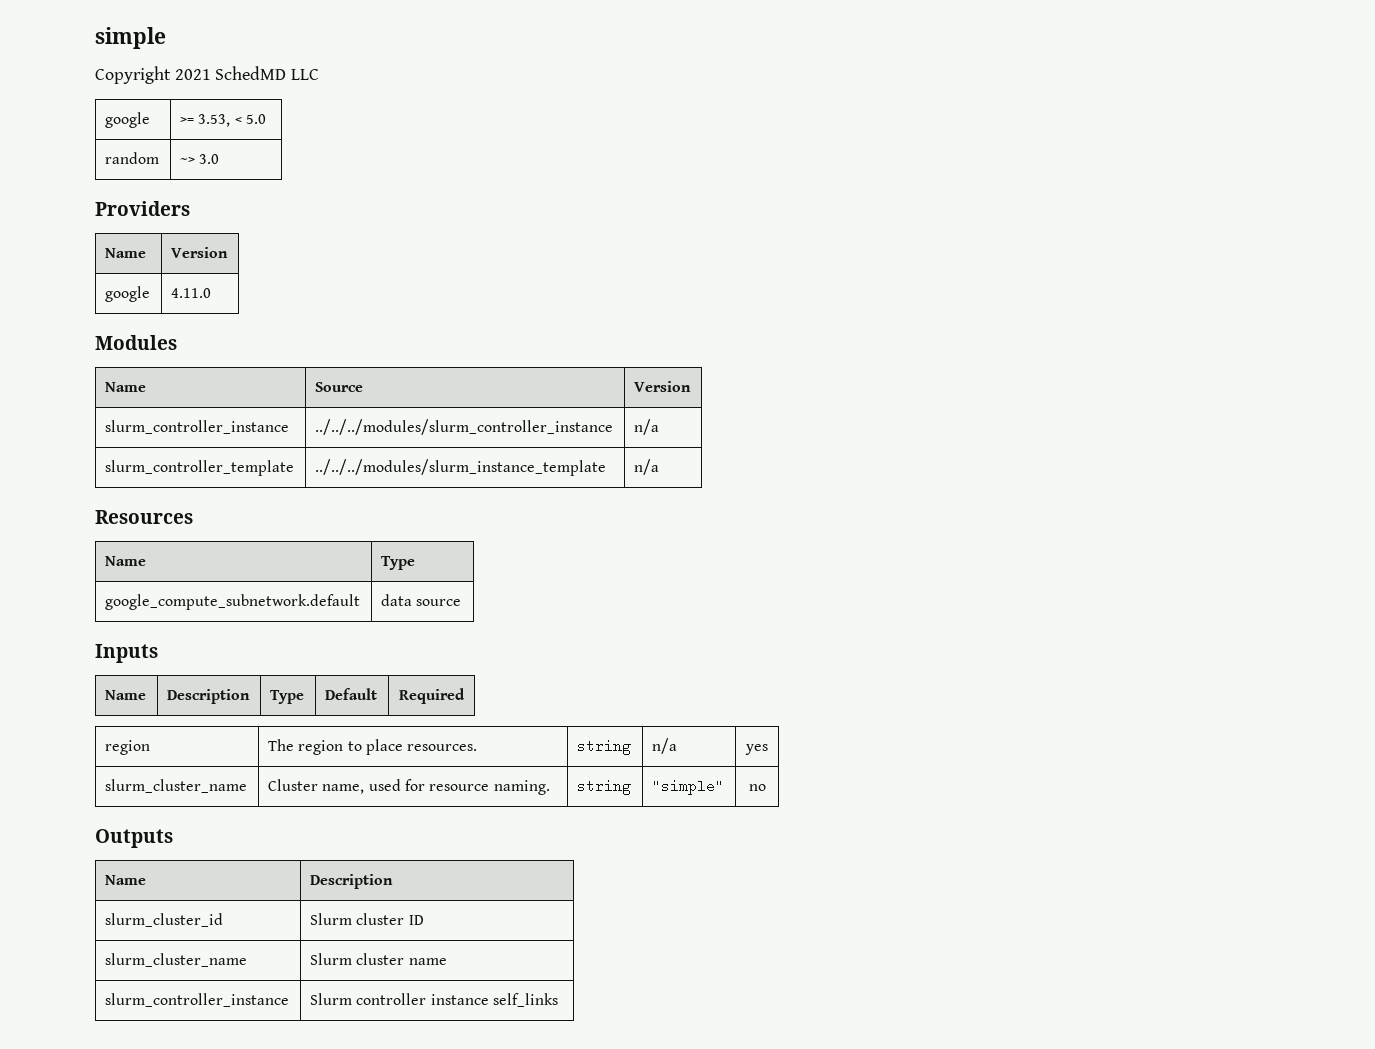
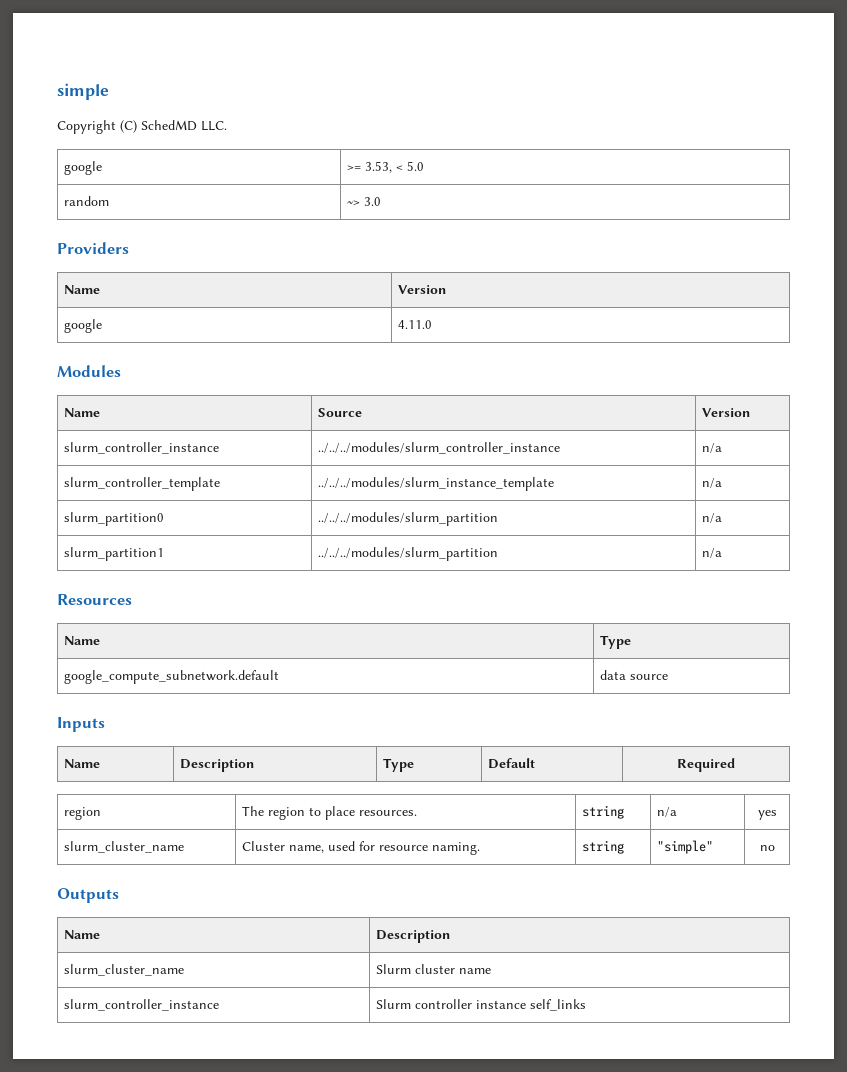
- Copyright 2021 SchedMD LLC
+ Copyright (C) SchedMD LLC.
+ slurm_partition0 | ../../../modules/slurm_partition | n/a
+ slurm_partition1 | ../../../modules/slurm_partition | n/a
- slurm_cluster_id | Slurm cluster ID

